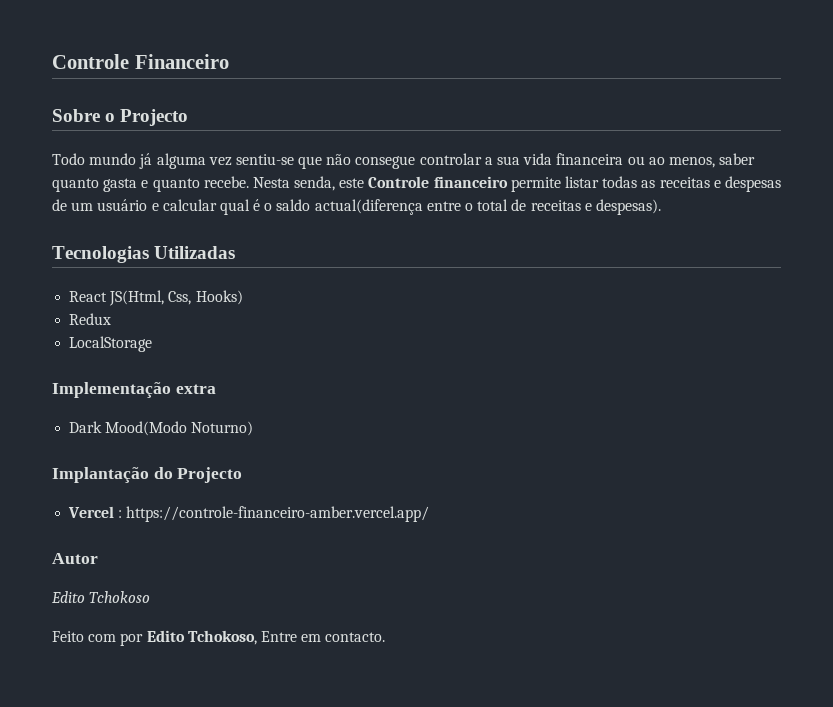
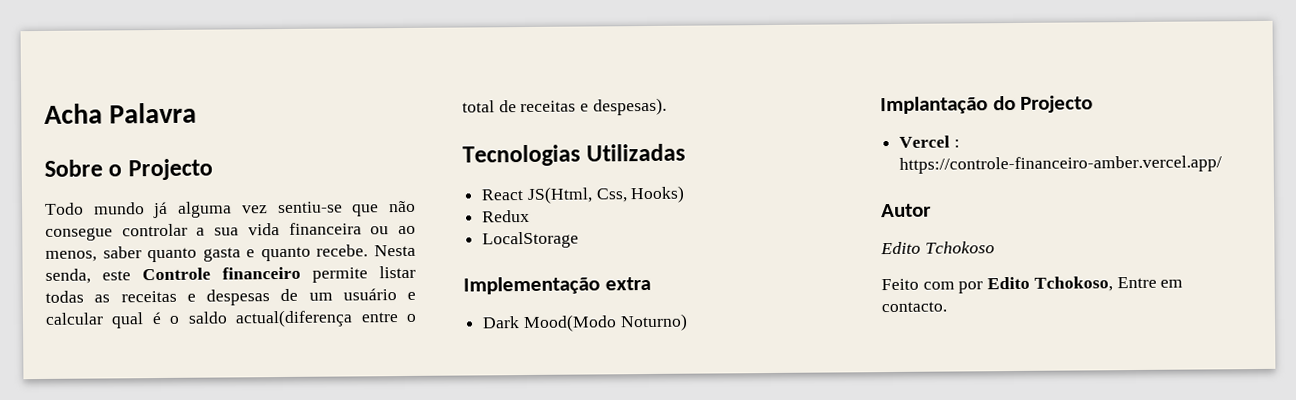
- Controle Financeiro
+ Acha Palavra

